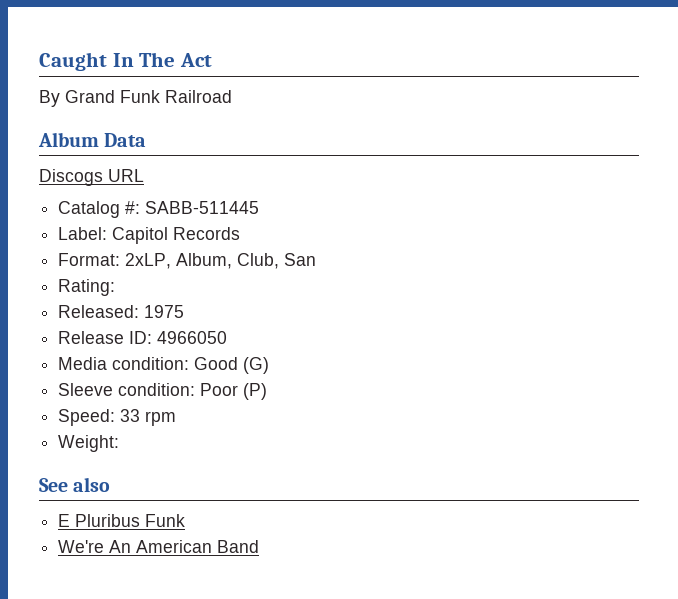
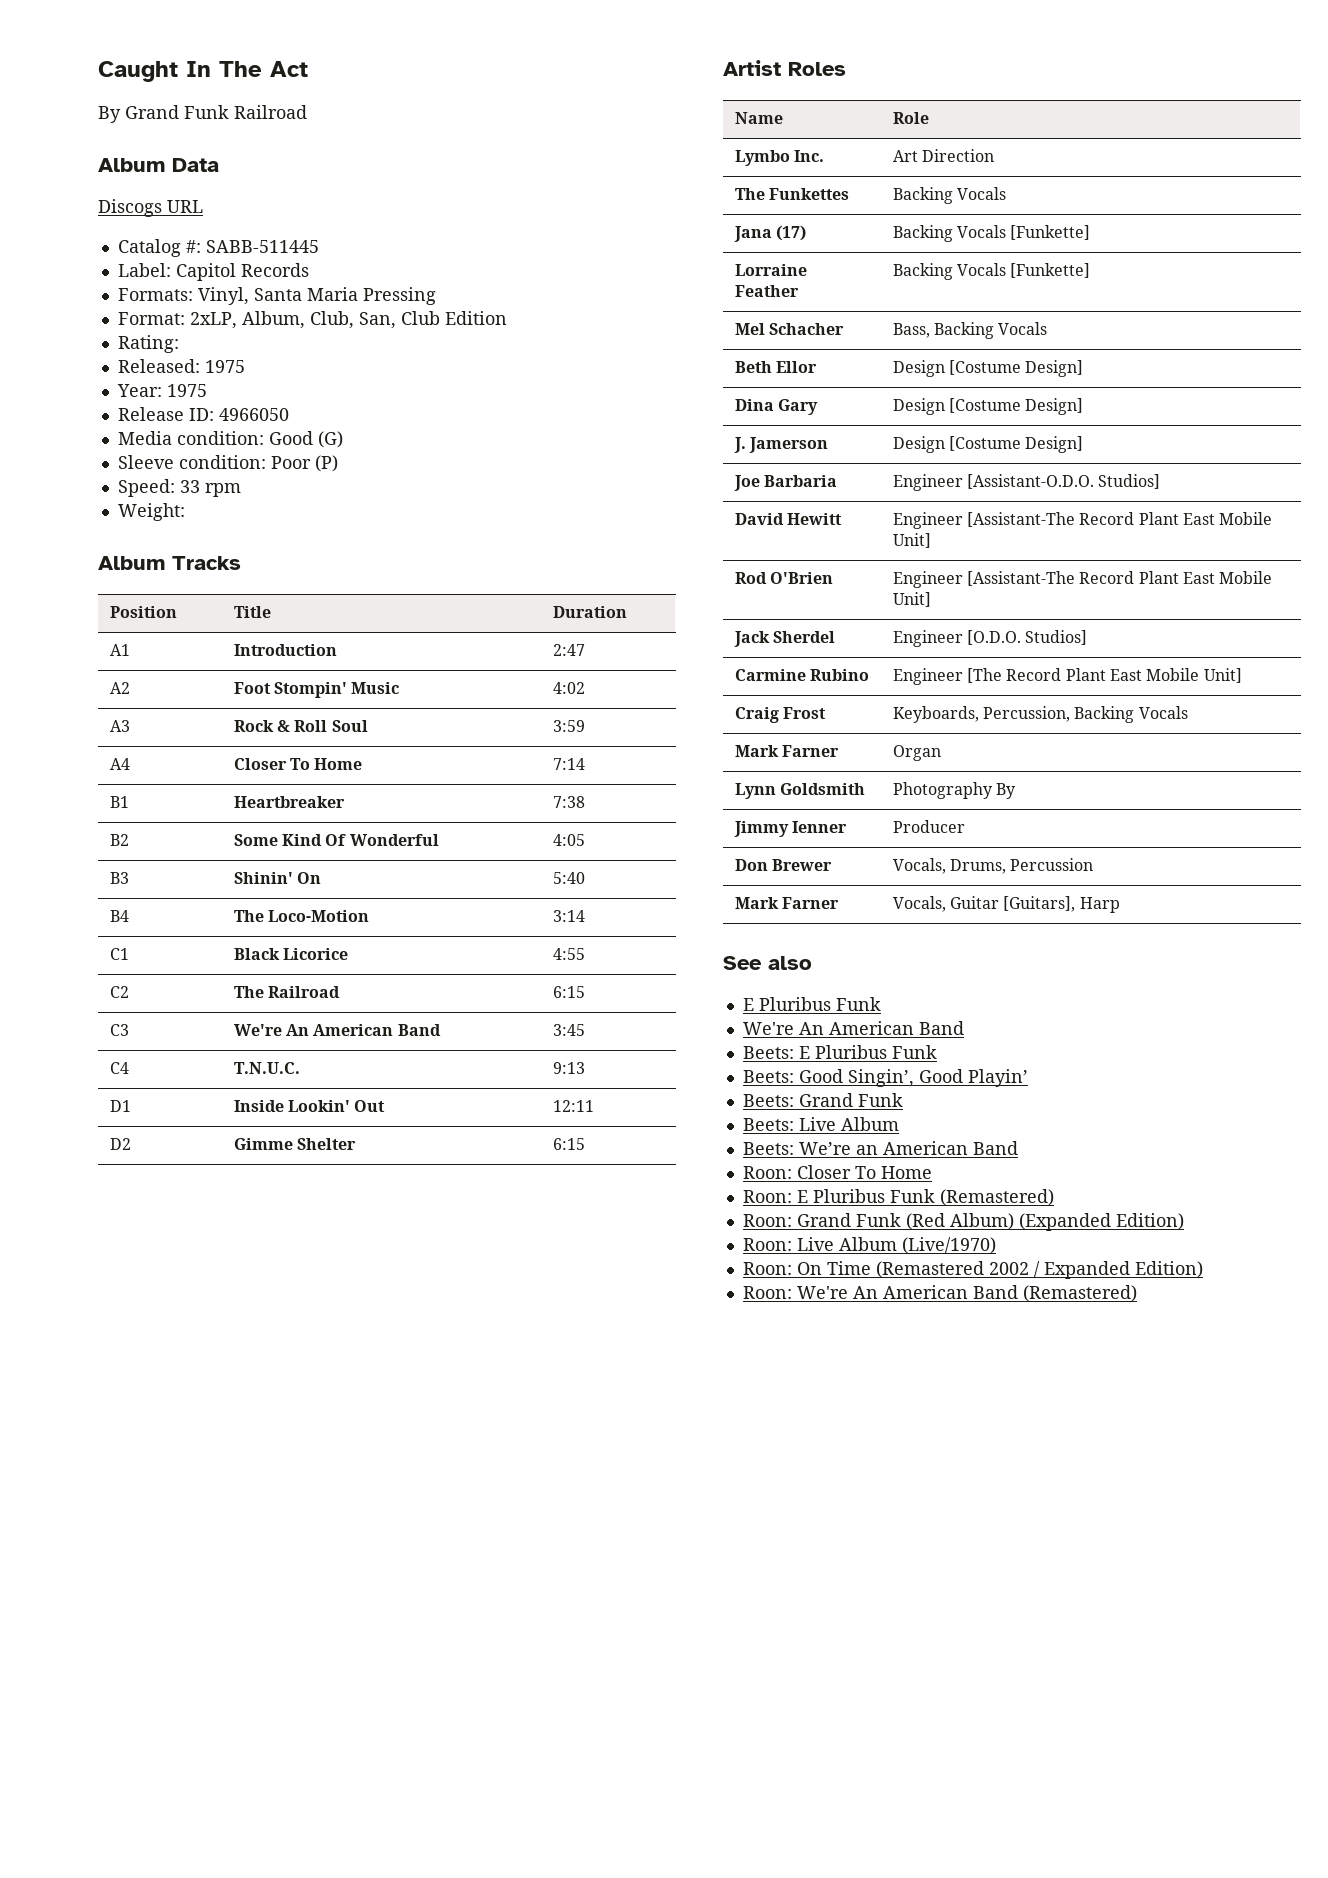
+ Formats: Vinyl, Santa Maria Pressing
- Format: 2xLP, Album, Club, San
+ Format: 2xLP, Album, Club, San, Club Edition
+ Year: 1975
+ Album Tracks
+ Position | Title | Duration
+ A1 | Introduction | 2:47
+ A2 | Foot Stompin' Music | 4:02
+ A3 | Rock & Roll Soul | 3:59
+ A4 | Closer To Home | 7:14
+ B1 | Heartbreaker | 7:38
+ B2 | Some Kind Of Wonderful | 4:05
+ B3 | Shinin' On | 5:40
+ B4 | The Loco-Motion | 3:14
+ C1 | Black Licorice | 4:55
+ C2 | The Railroad | 6:15
+ C3 | We're An American Band | 3:45
+ C4 | T.N.U.C. | 9:13
+ D1 | Inside Lookin' Out | 12:11
+ D2 | Gimme Shelter | 6:15
+ Artist Roles
+ Name | Role
+ Lymbo Inc. | Art Direction
+ The Funkettes | Backing Vocals
+ Jana (17) | Backing Vocals [Funkette]
+ Lorraine Feather | Backing Vocals [Funkette]
+ Mel Schacher | Bass, Backing Vocals
+ Beth Ellor | Design [Costume Design]
+ Dina Gary | Design [Costume Design]
+ J. Jamerson | Design [Costume Design]
+ Joe Barbaria | Engineer [Assistant-O.D.O. Studios]
+ David Hewitt | Engineer [Assistant-The Record Plant East Mobile Unit]
+ Rod O'Brien | Engineer [Assistant-The Record Plant East Mobile Unit]
+ Jack Sherdel | Engineer [O.D.O. Studios]
+ Carmine Rubino | Engineer [The Record Plant East Mobile Unit]
+ Craig Frost | Keyboards, Percussion, Backing Vocals
+ Mark Farner | Organ
+ Lynn Goldsmith | Photography By
+ Jimmy Ienner | Producer
+ Don Brewer | Vocals, Drums, Percussion
+ Mark Farner | Vocals, Guitar [Guitars], Harp
+ Beets: E Pluribus Funk
+ Beets: Good Singin’, Good Playin’
+ Beets: Grand Funk
+ Beets: Live Album
+ Beets: We’re an American Band
+ Roon: Closer To Home
+ Roon: E Pluribus Funk (Remastered)
+ Roon: Grand Funk (Red Album) (Expanded Edition)
+ Roon: Live Album (Live/1970)
+ Roon: On Time (Remastered 2002 / Expanded Edition)
+ Roon: We're An American Band (Remastered)

